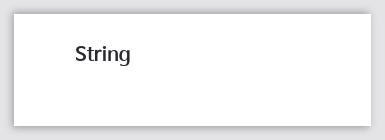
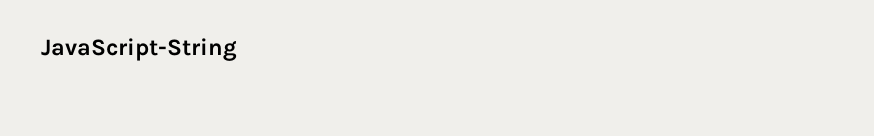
- String
+ JavaScript-String

